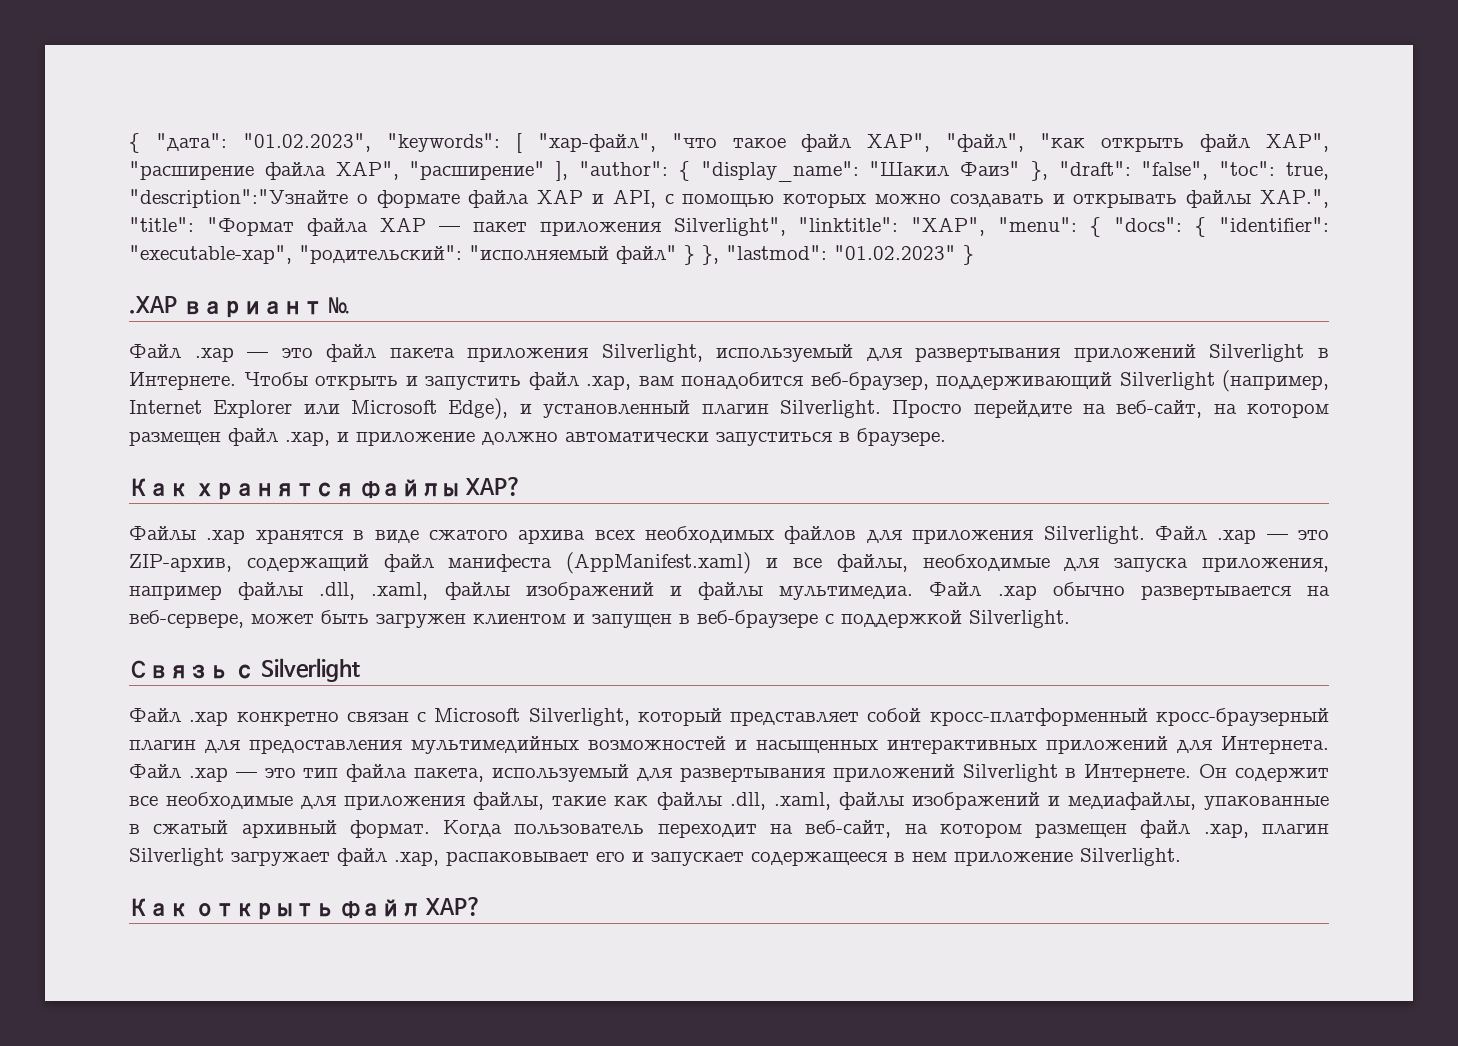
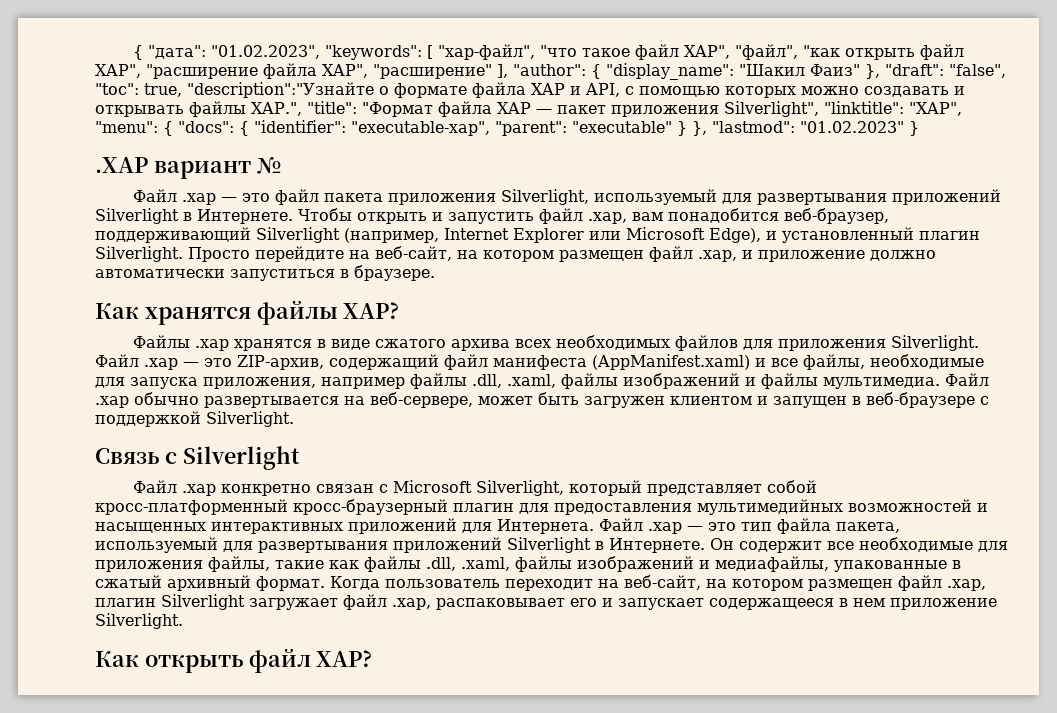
- "executable-xap", "родительский": "исполняемый файл" } }, "lastmod":
+ "executable-xap", "parent": "executable" } }, "lastmod":

